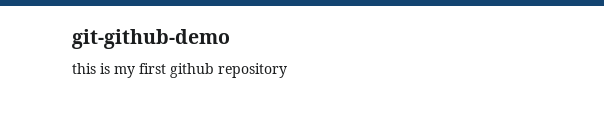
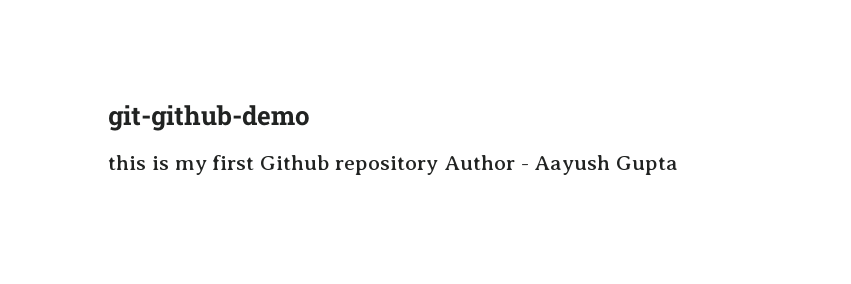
- this is my first github repository
+ this is my first Github repository Author - Aayush Gupta

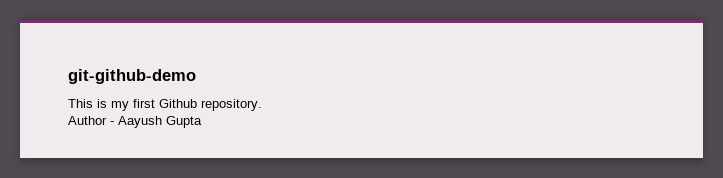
- this is my first Github repository Author - Aayush Gupta
+ This is my first Github repository.
+ Author - Aayush Gupta

